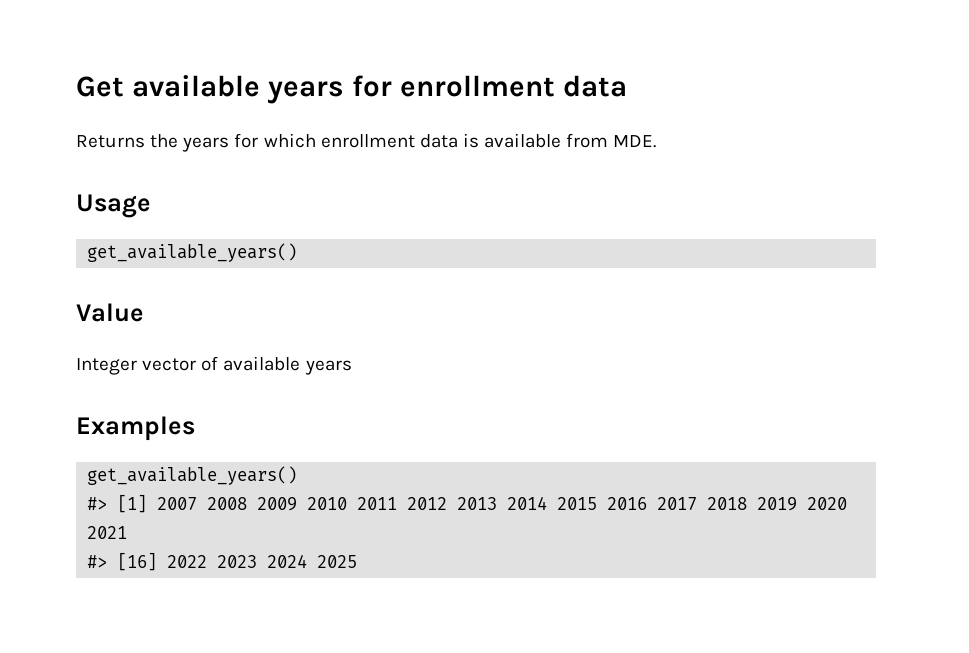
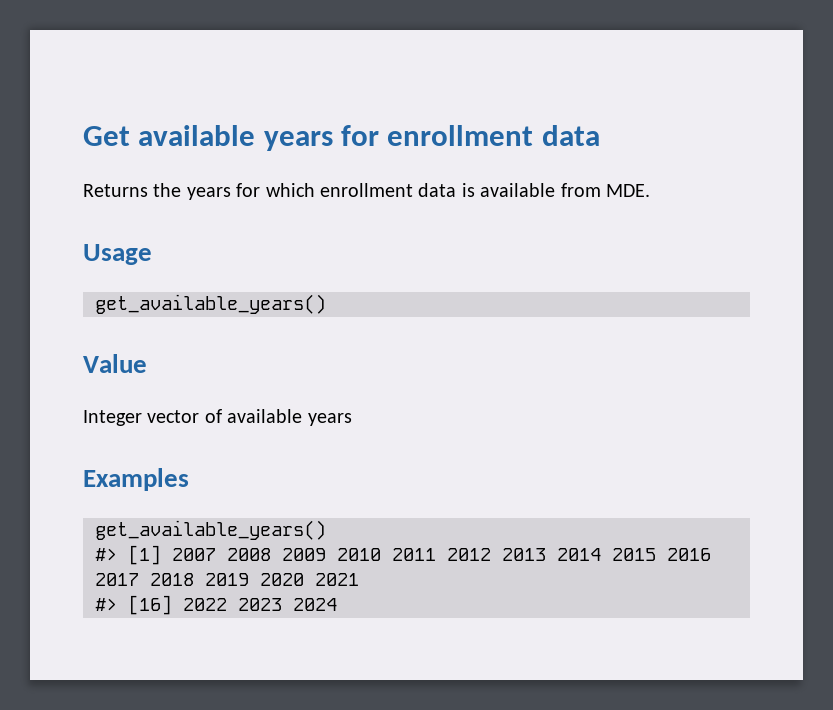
- #> [16] 2022 2023 2024 2025
+ #> [16] 2022 2023 2024

